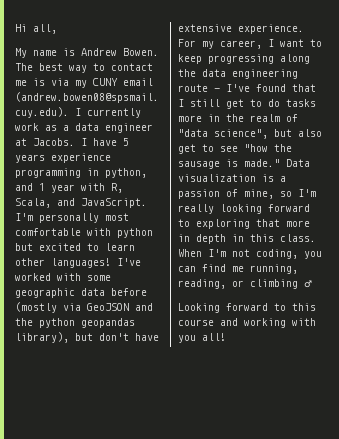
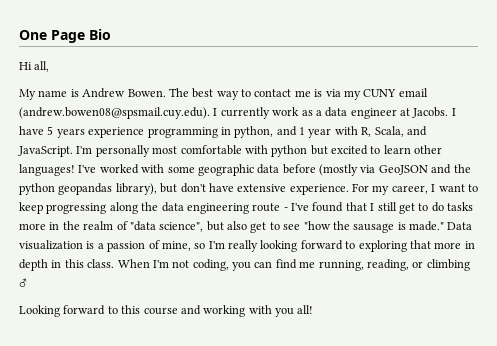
+ One Page Bio

